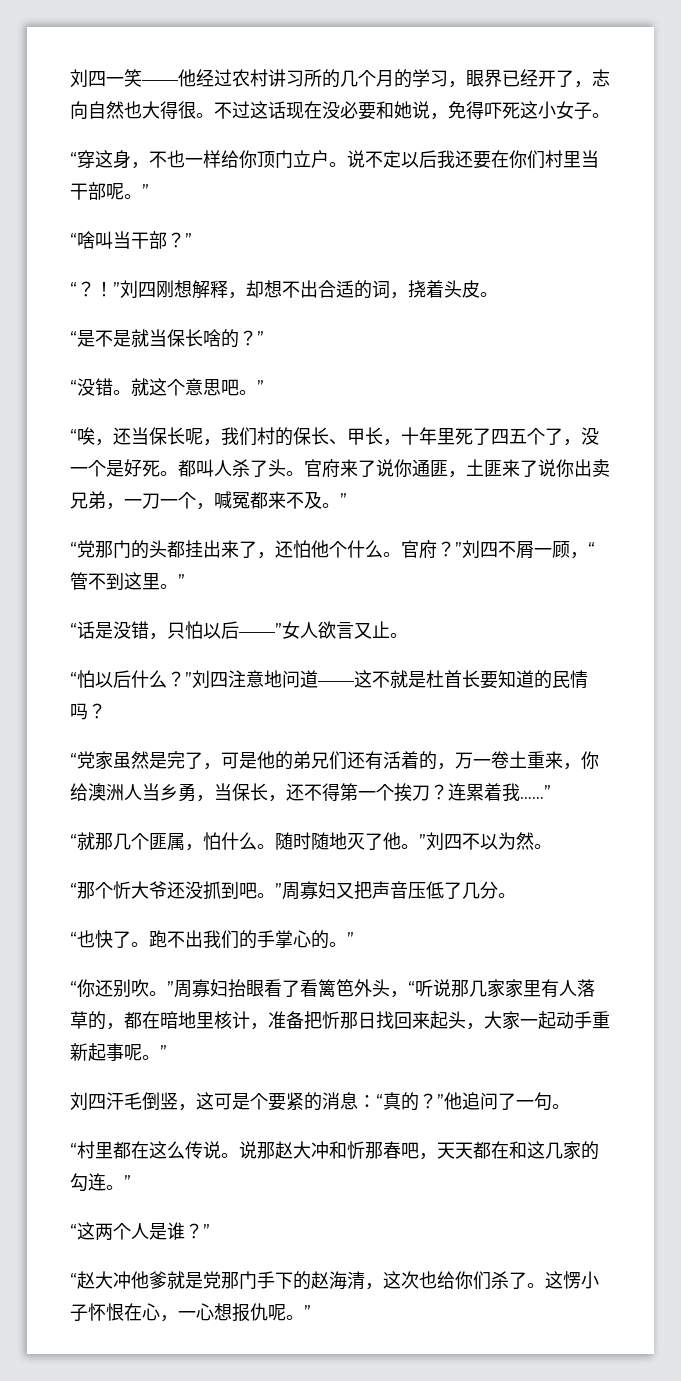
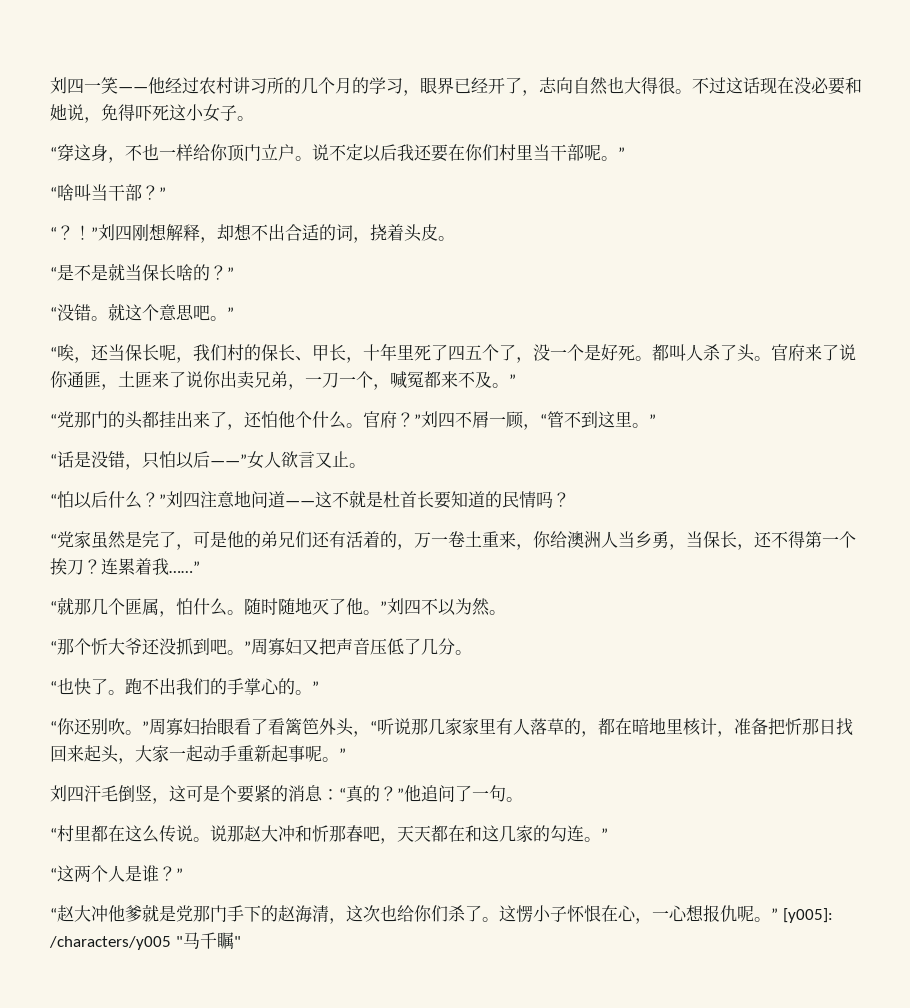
- 这愣小子怀恨在心，一心想报仇呢。”
+ 这愣小子怀恨在心，一心想报仇呢。” [y005]: /characters/y005 "马千瞩"

